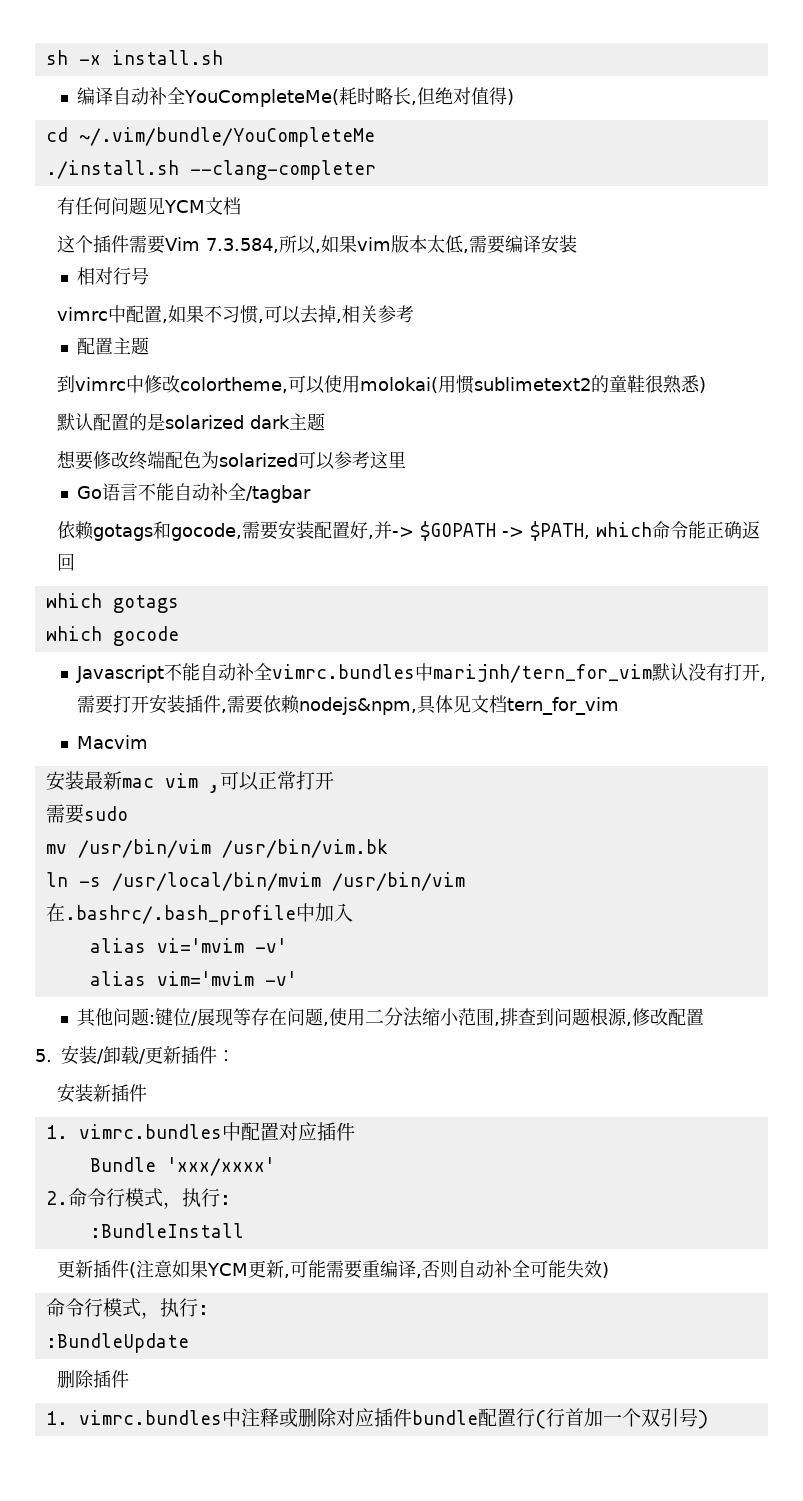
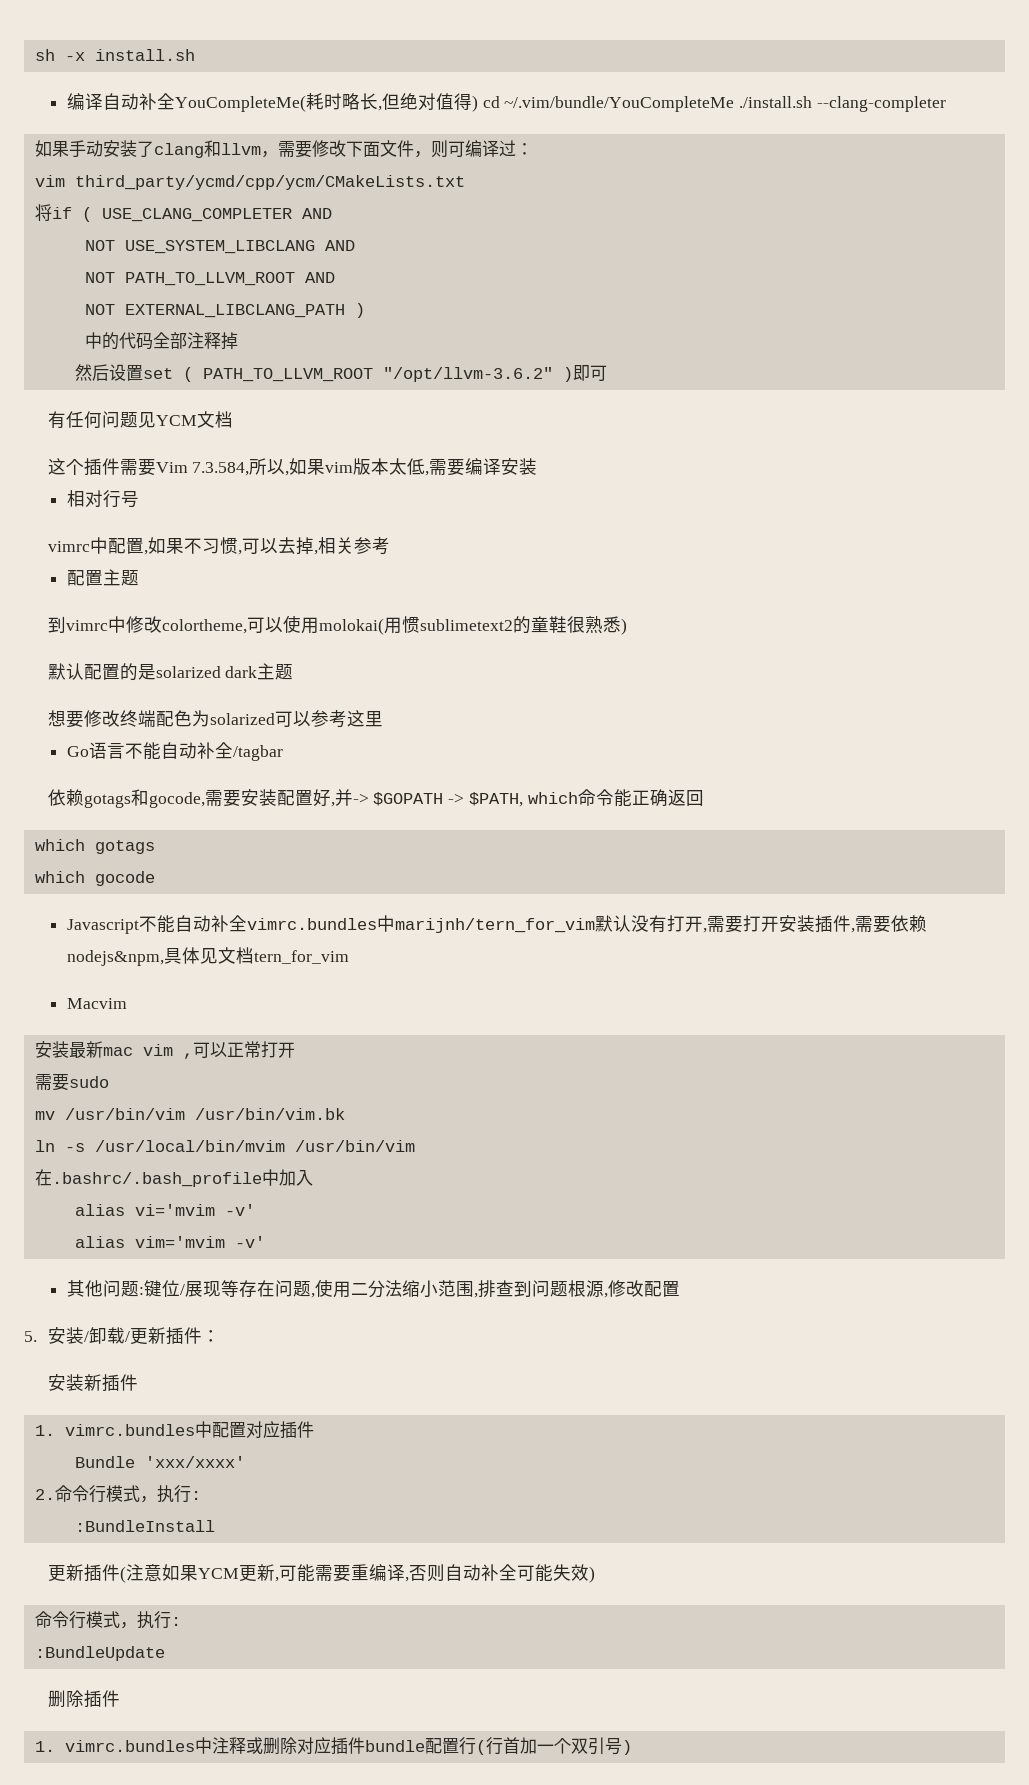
- 编译自动补全YouCompleteMe(耗时略长,但绝对值得)
- cd ~/.vim/bundle/YouCompleteMe
- ./install.sh --clang-completer
+ 编译自动补全YouCompleteMe(耗时略长,但绝对值得) cd ~/.vim/bundle/YouCompleteMe ./install.sh --clang-completer
+ 如果手动安装了clang和llvm，需要修改下面文件，则可编译过：
+ vim third_party/ycmd/cpp/ycm/CMakeLists.txt
+ 将if ( USE_CLANG_COMPLETER AND
+ NOT USE_SYSTEM_LIBCLANG AND
+ NOT PATH_TO_LLVM_ROOT AND
+ NOT EXTERNAL_LIBCLANG_PATH )
+ 中的代码全部注释掉
+ 然后设置set ( PATH_TO_LLVM_ROOT "/opt/llvm-3.6.2" )即可

